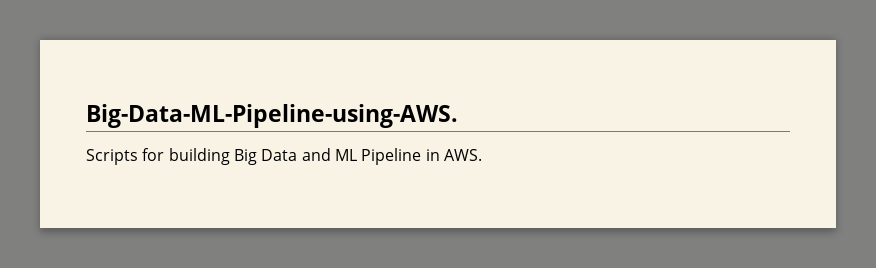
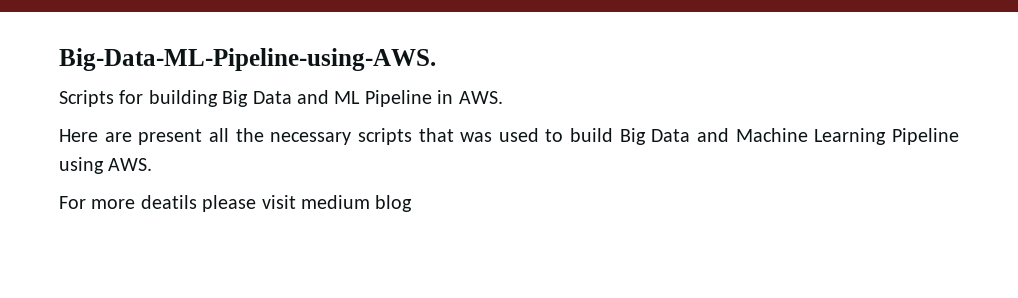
+ Here are present all the necessary scripts that was used to build Big Data and Machine Learning Pipeline using AWS.
+ For more deatils please visit medium blog

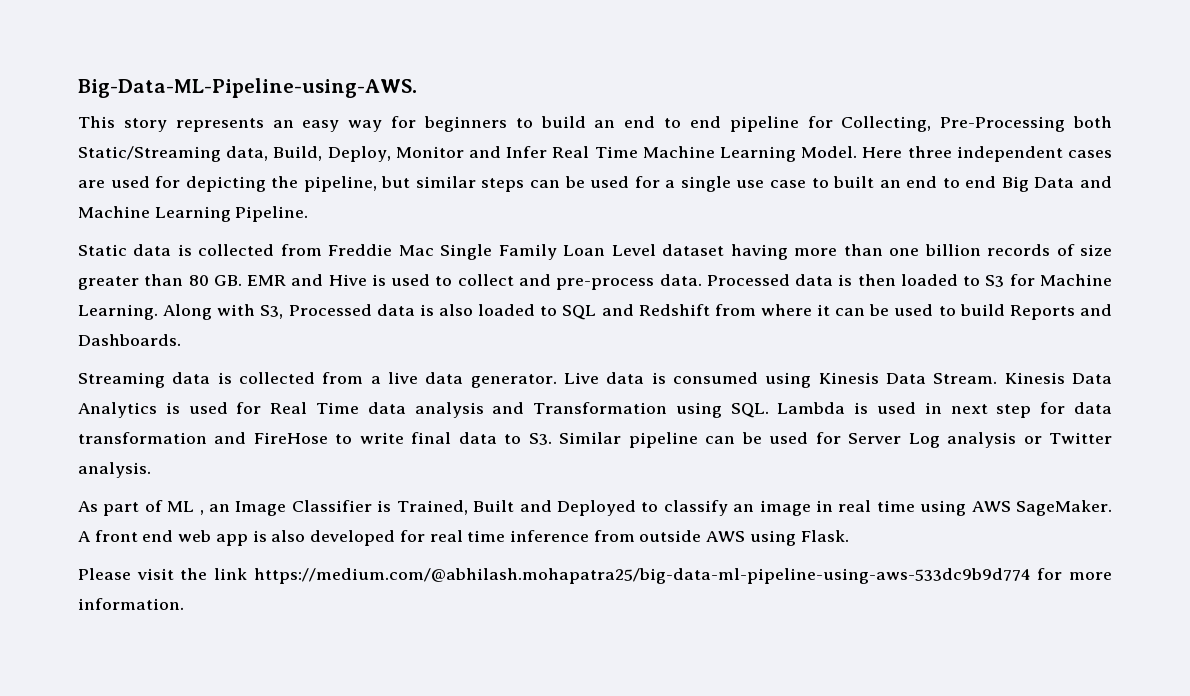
- Scripts for building Big Data and ML Pipeline in AWS.
- Here are present all the necessary scripts that was used to build Big Data and Machine Learning Pipeline using AWS.
- For more deatils please visit medium blog
+ This story represents an easy way for beginners to build an end to end pipeline for Collecting, Pre-Processing both Static/Streaming data, Build, Deploy, Monitor and Infer Real Time Machine Learning Model. Here three independent cases are used for depicting the pipeline, but similar steps can be used for a single use case to built an end to end Big Data and Machine Learning Pipeline.
+ Static data is collected from Freddie Mac Single Family Loan Level dataset having more than one billion records of size greater than 80 GB. EMR and Hive is used to collect and pre-process data. Processed data is then loaded to S3 for Machine Learning. Along with S3, Processed data is also loaded to SQL and Redshift from where it can be used to build Reports and Dashboards.
+ Streaming data is collected from a live data generator. Live data is consumed using Kinesis Data Stream. Kinesis Data Analytics is used for Real Time data analysis and Transformation using SQL. Lambda is used in next step for data transformation and FireHose to write final data to S3. Similar pipeline can be used for Server Log analysis or Twitter analysis.
+ As part of ML , an Image Classifier is Trained, Built and Deployed to classify an image in real time using AWS SageMaker. A front end web app is also developed for real time inference from outside AWS using Flask.
+ Please visit the link https://medium.com/@abhilash.mohapatra25/big-data-ml-pipeline-using-aws-533dc9b9d774 for more information.

